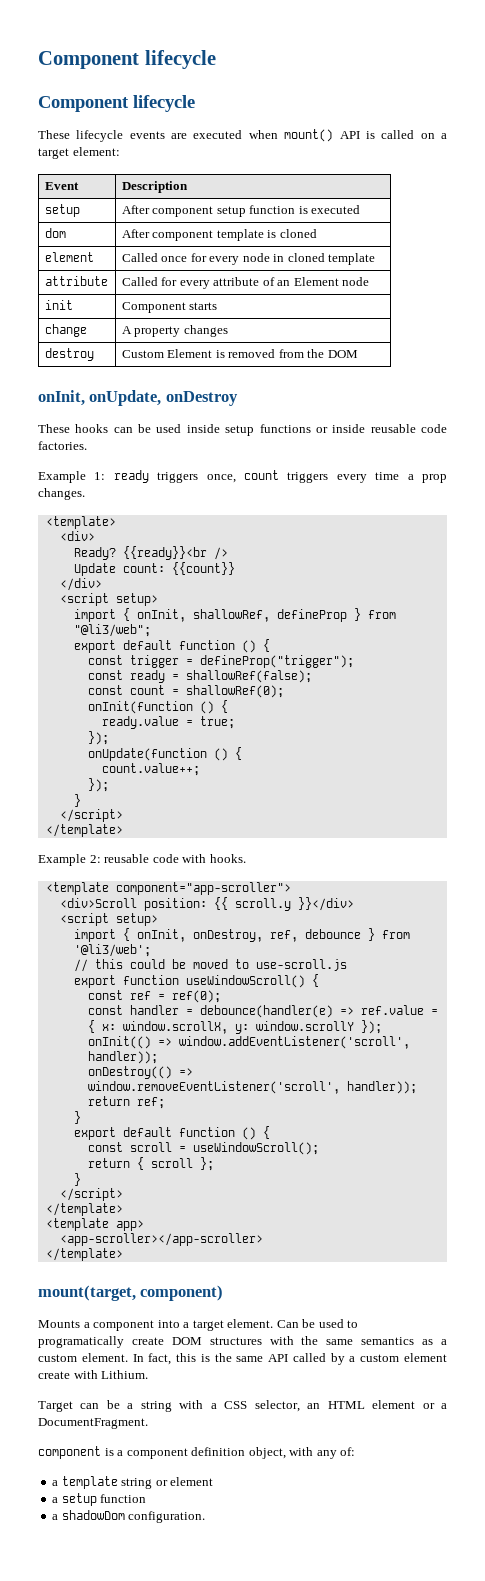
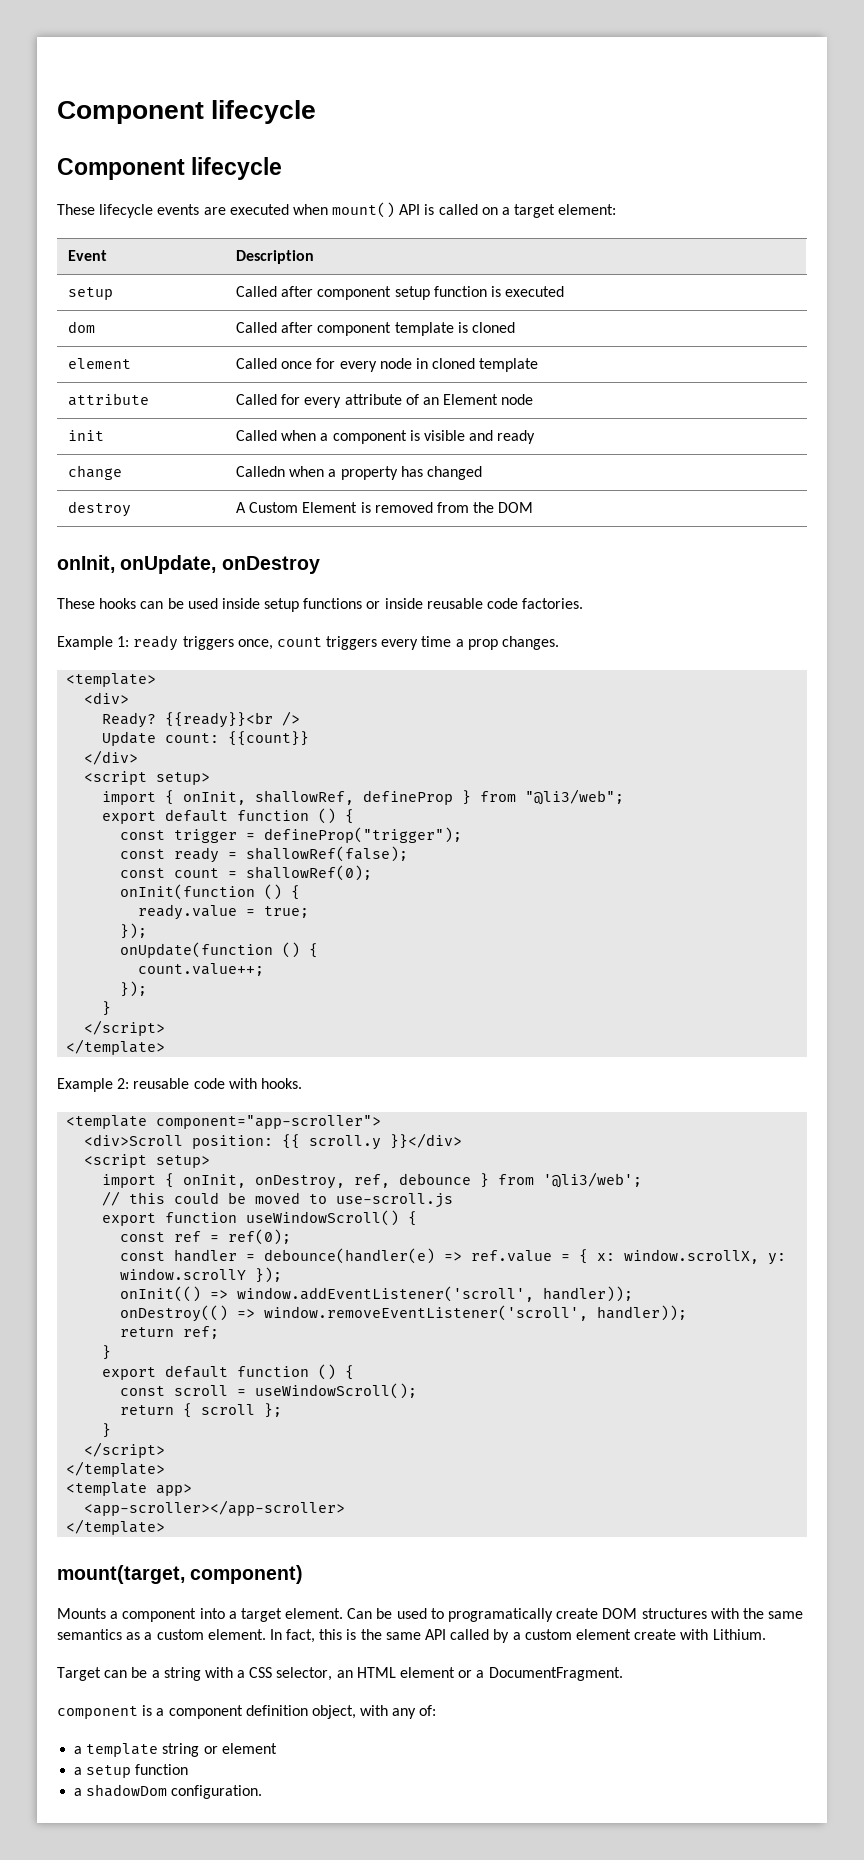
- setup | After component setup function is executed
+ setup | Called after component setup function is executed
- dom | After component template is cloned
+ dom | Called after component template is cloned
- init | Component starts
- change | A property changes
+ init | Called when a component is visible and ready
+ change | Calledn when a property has changed
- destroy | Custom Element is removed from the DOM
+ destroy | A Custom Element is removed from the DOM

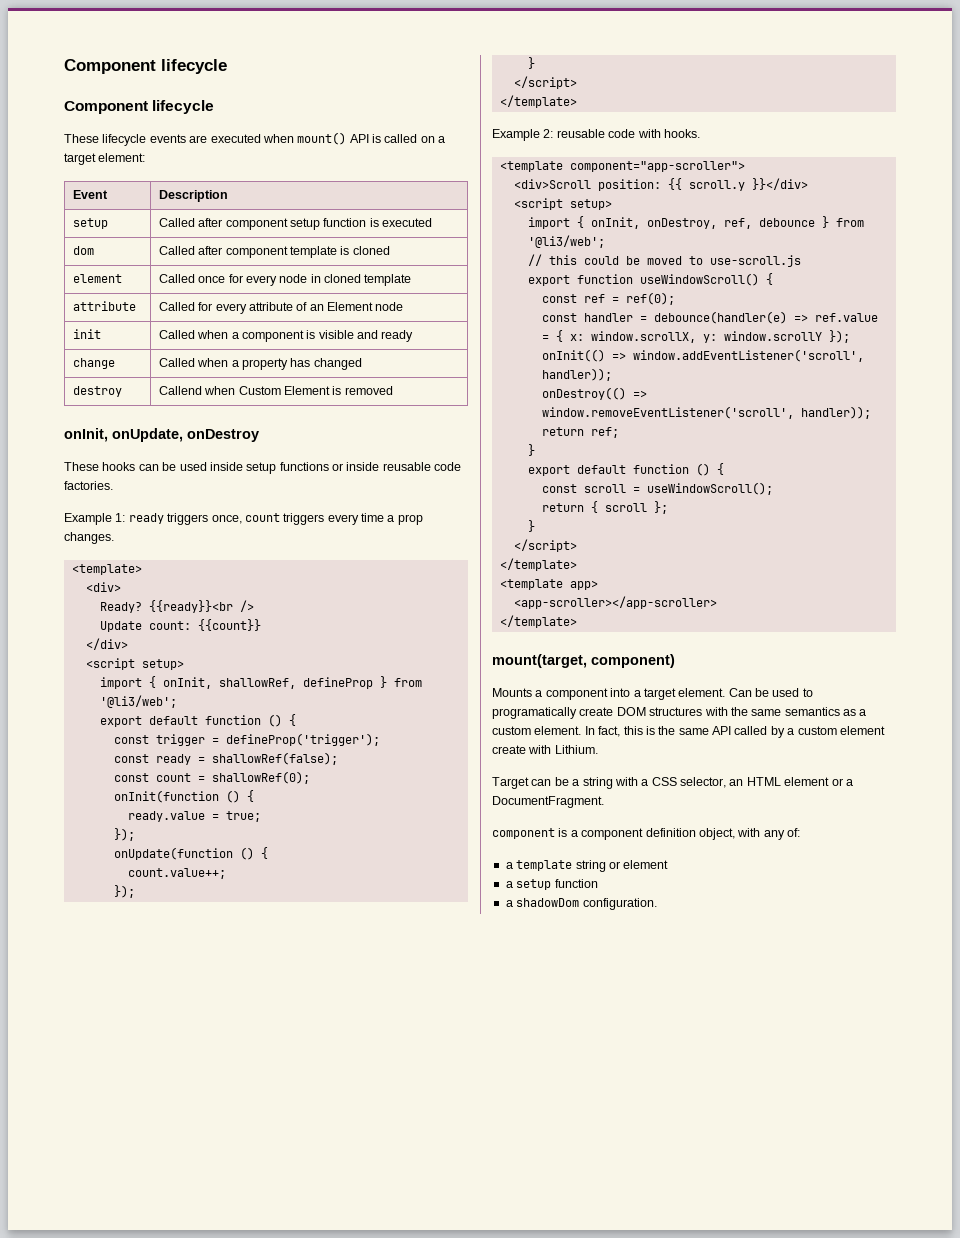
- change | Calledn when a property has changed
+ change | Called when a property has changed
- destroy | A Custom Element is removed from the DOM
+ destroy | Callend when Custom Element is removed
- import { onInit, shallowRef, defineProp } from "@li3/web";
+ import { onInit, shallowRef, defineProp } from '@li3/web';
- const trigger = defineProp("trigger");
+ const trigger = defineProp('trigger');

